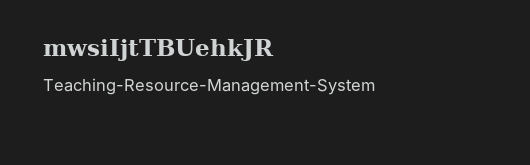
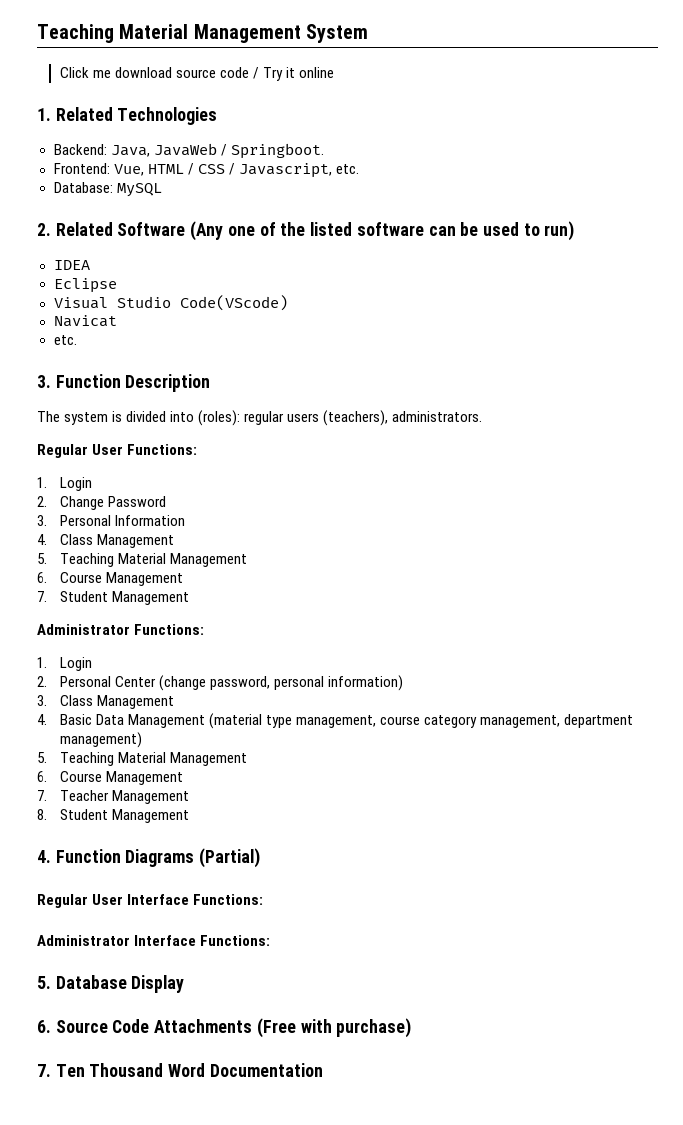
- mwsiIjtTBUehkJR
- Teaching-Resource-Management-System
+ Teaching Material Management System
+ Click me download source code / Try it online
+ 1. Related Technologies
+ Backend: Java, JavaWeb / Springboot.
+ Frontend: Vue, HTML / CSS / Javascript, etc.
+ Database: MySQL
+ 2. Related Software (Any one of the listed software can be used to run)
+ IDEA
+ Eclipse
+ Visual Studio Code(VScode)
+ Navicat
+ etc.
+ 3. Function Description
+ The system is divided into (roles): regular users (teachers), administrators.
+ Regular User Functions:
+ 1. Login
+ 2. Change Password
+ 3. Personal Information
+ 4. Class Management
+ 5. Teaching Material Management
+ 6. Course Management
+ 7. Student Management
+ Administrator Functions:
+ 1. Login
+ 2. Personal Center (change password, personal information)
+ 3. Class Management
+ 4. Basic Data Management (material type management, course category management, department management)
+ 5. Teaching Material Management
+ 6. Course Management
+ 7. Teacher Management
+ 8. Student Management
+ 4. Function Diagrams (Partial)
+ Regular User Interface Functions:
+ Administrator Interface Functions:
+ 5. Database Display
+ 6. Source Code Attachments (Free with purchase)
+ 7. Ten Thousand Word Documentation

